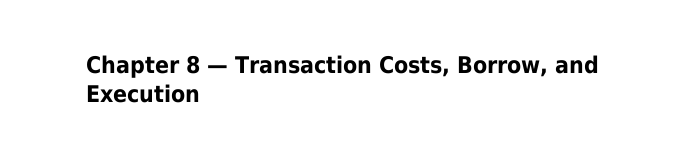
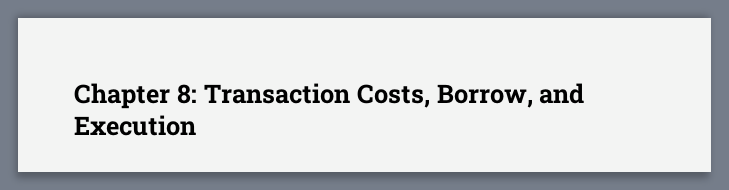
- Chapter 8 — Transaction Costs, Borrow, and Execution
+ Chapter 8: Transaction Costs, Borrow, and Execution

